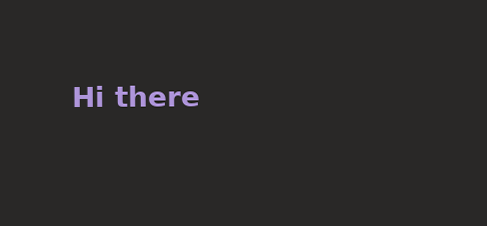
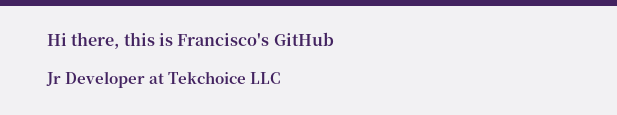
- Hi there
+ Hi there, this is Francisco's GitHub
+ Jr Developer at Tekchoice LLC

